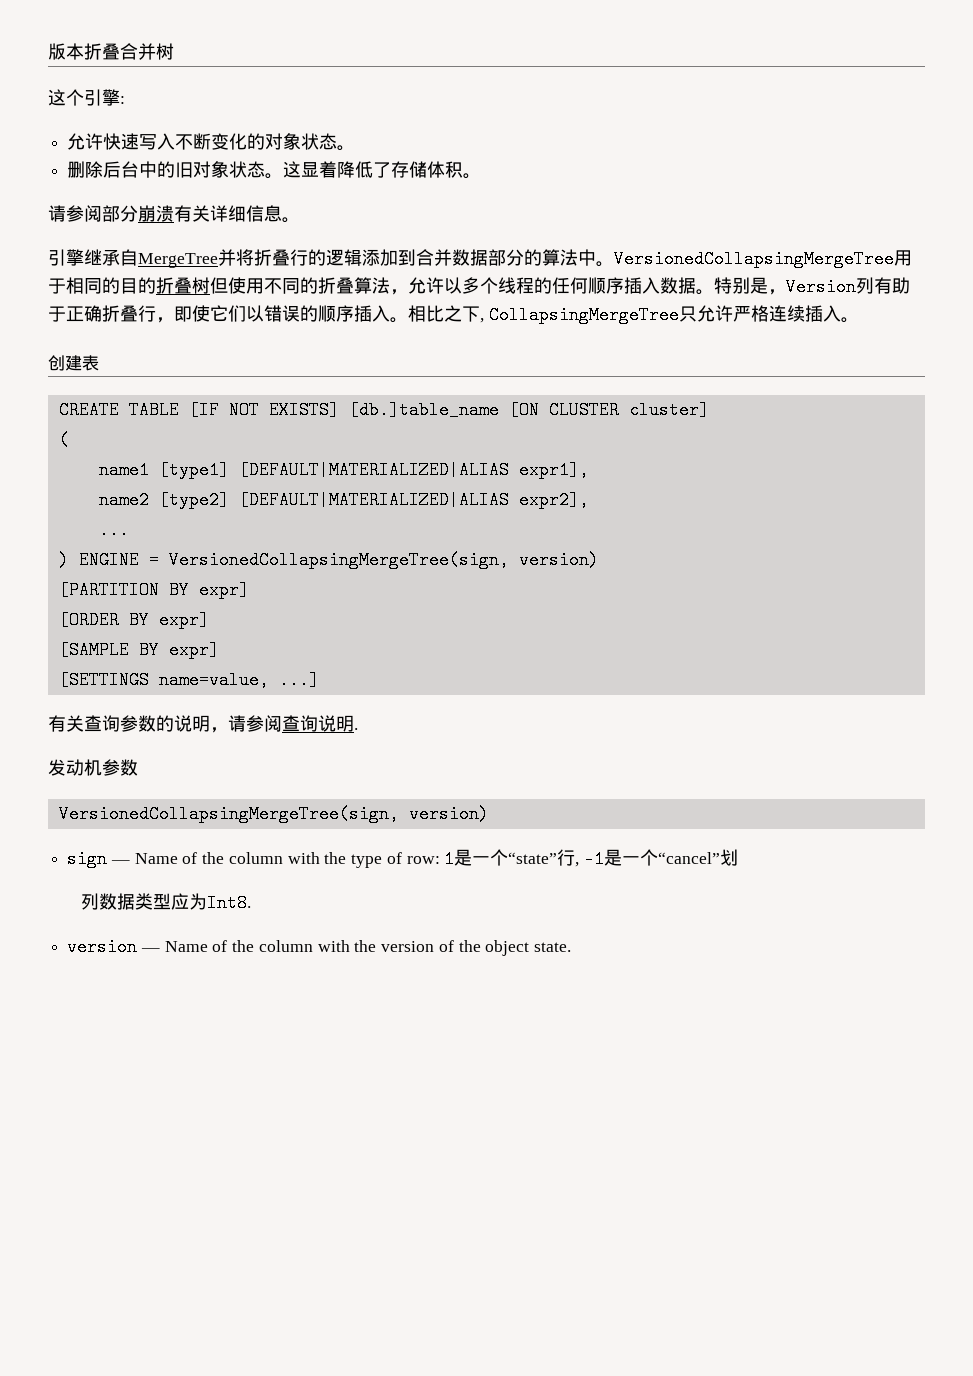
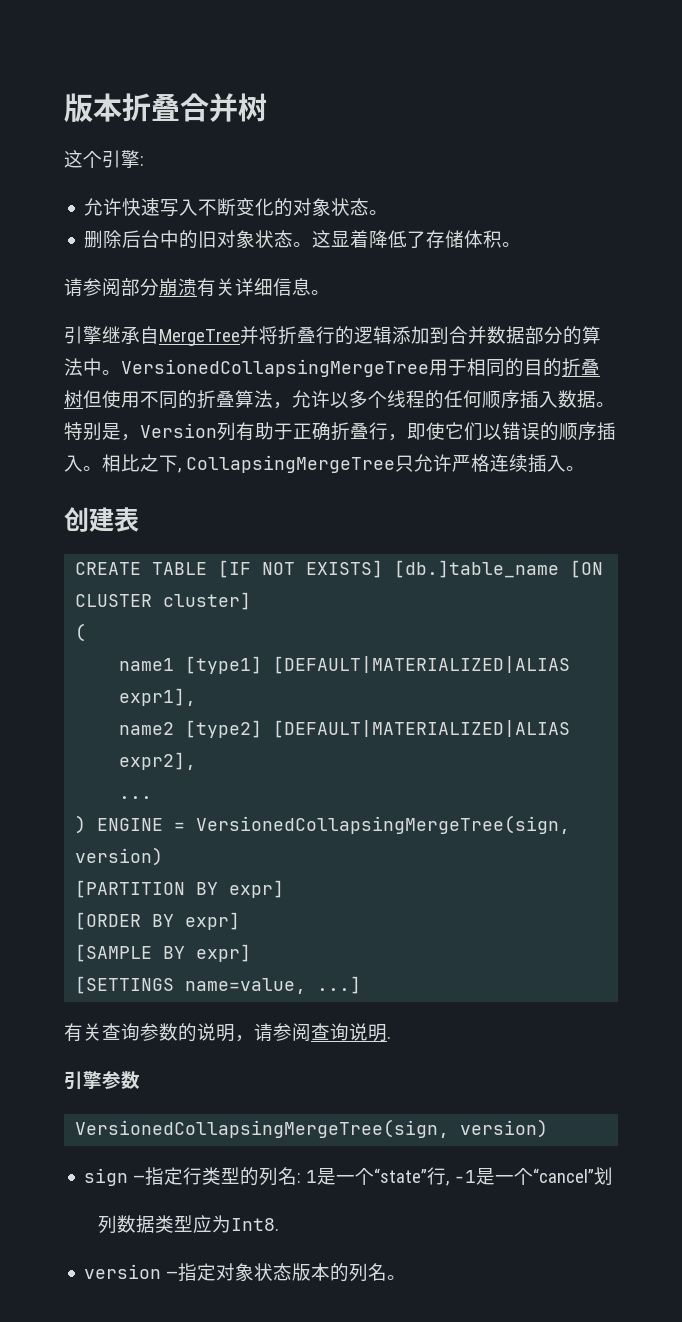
- 发动机参数
+ 引擎参数
- sign — Name of the column with the type of row: 1是一个“state”行, -1是一个“cancel”划
+ sign —指定行类型的列名: 1是一个“state”行, -1是一个“cancel”划
- version — Name of the column with the version of the object state.
+ version —指定对象状态版本的列名。

